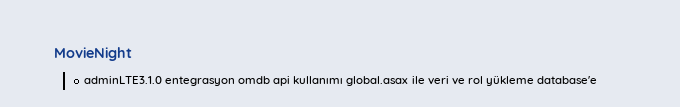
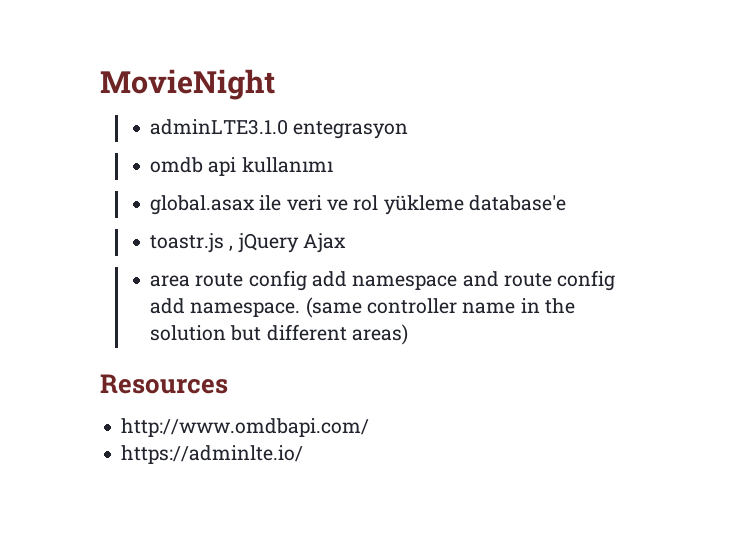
- adminLTE3.1.0 entegrasyon omdb api kullanımı global.asax ile veri ve rol yükleme database'e
+ adminLTE3.1.0 entegrasyon
+ omdb api kullanımı
+ global.asax ile veri ve rol yükleme database'e
+ toastr.js , jQuery Ajax
+ area route config add namespace and route config add namespace. (same controller name in the solution but different areas)
+ Resources
+ http://www.omdbapi.com/
+ https://adminlte.io/

